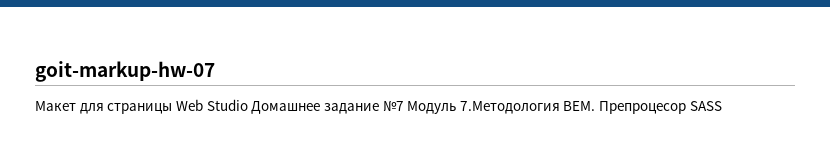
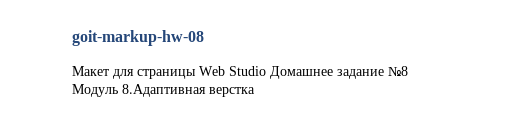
- goit-markup-hw-07
+ goit-markup-hw-08
- Макет для страницы Web Studio Домашнее задание №7 Модуль 7.Методология ВЕМ. Препроцесор SASS
+ Макет для страницы Web Studio Домашнее задание №8 Модуль 8.Адаптивная верстка

